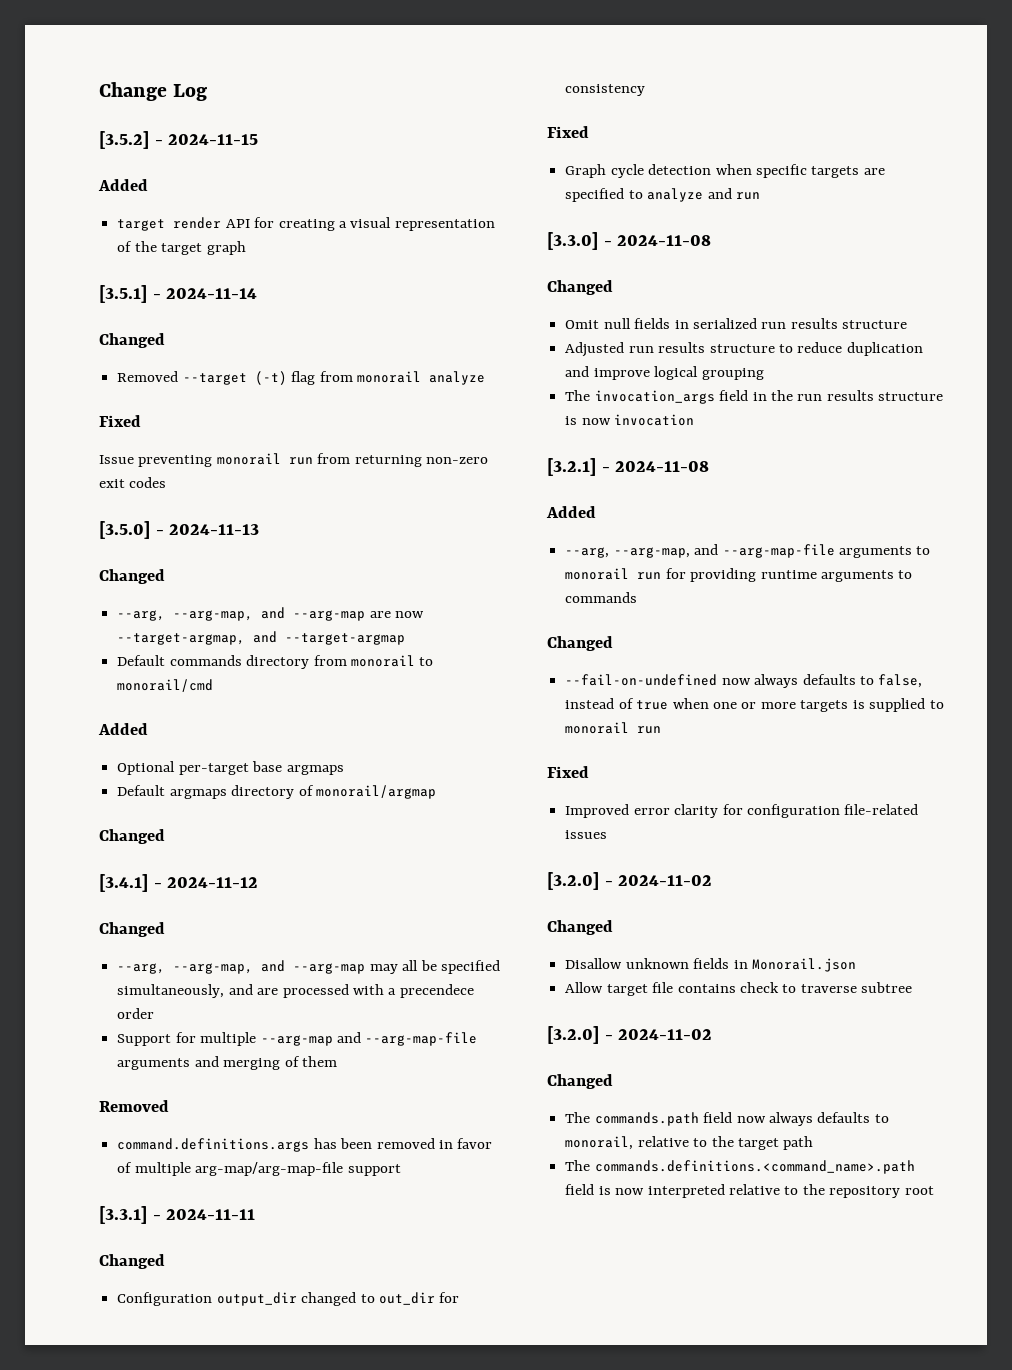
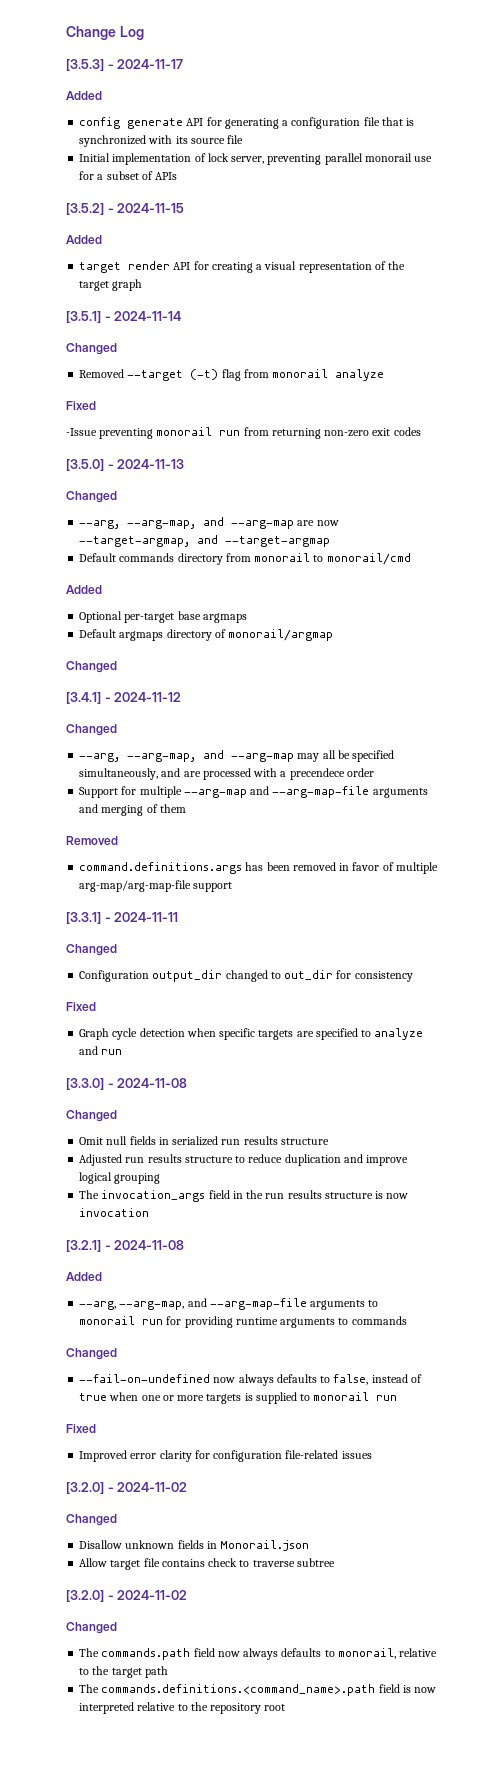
+ [3.5.3] - 2024-11-17
+ Added
+ config generate API for generating a configuration file that is synchronized with its source file
+ Initial implementation of lock server, preventing parallel monorail use for a subset of APIs
- Issue preventing monorail run from returning non-zero exit codes
+ -Issue preventing monorail run from returning non-zero exit codes

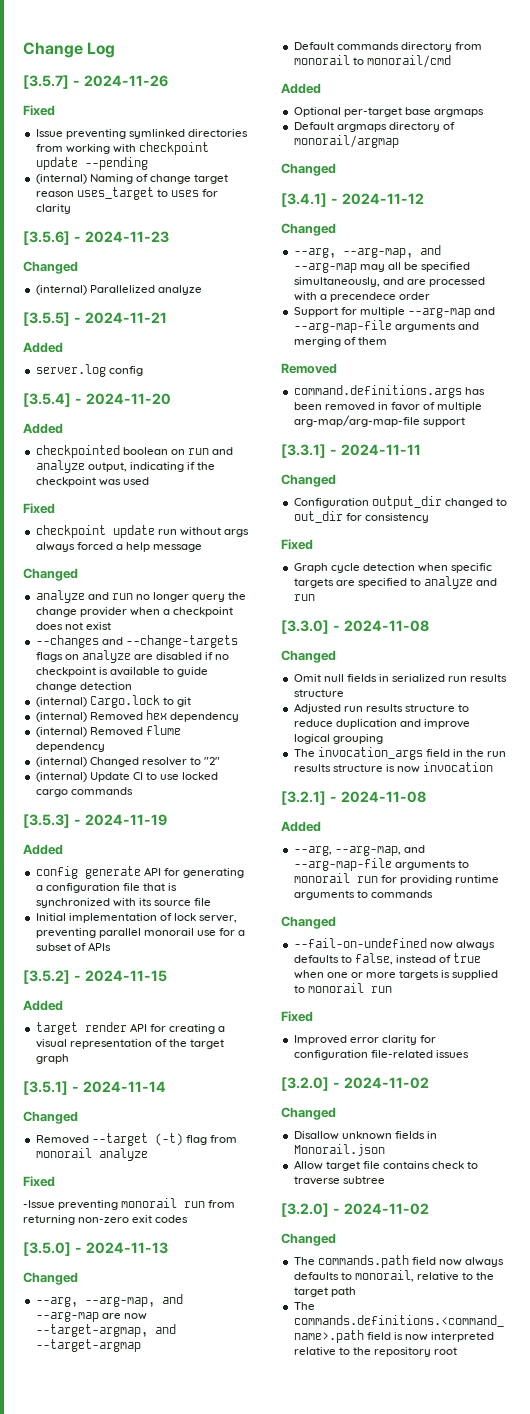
+ [3.5.7] - 2024-11-26
+ Fixed
+ Issue preventing symlinked directories from working with checkpoint update --pending
+ (internal) Naming of change target reason uses_target to uses for clarity
+ [3.5.6] - 2024-11-23
+ Changed
+ (internal) Parallelized analyze
+ [3.5.5] - 2024-11-21
+ Added
+ server.log config
+ [3.5.4] - 2024-11-20
+ Added
+ checkpointed boolean on run and analyze output, indicating if the checkpoint was used
+ Fixed
+ checkpoint update run without args always forced a help message
+ Changed
+ analyze and run no longer query the change provider when a checkpoint does not exist
+ --changes and --change-targets flags on analyze are disabled if no checkpoint is available to guide change detection
+ (internal) Cargo.lock to git
+ (internal) Removed hex dependency
+ (internal) Removed flume dependency
+ (internal) Changed resolver to "2"
+ (internal) Update CI to use locked cargo commands
- [3.5.3] - 2024-11-17
+ [3.5.3] - 2024-11-19

